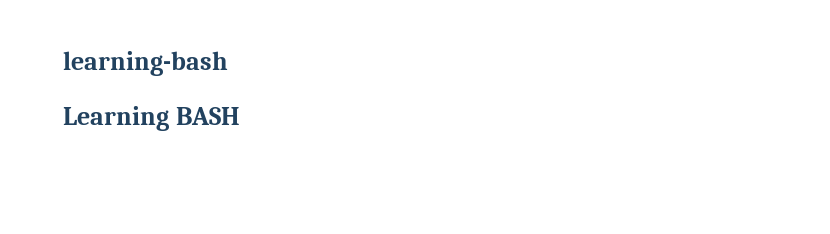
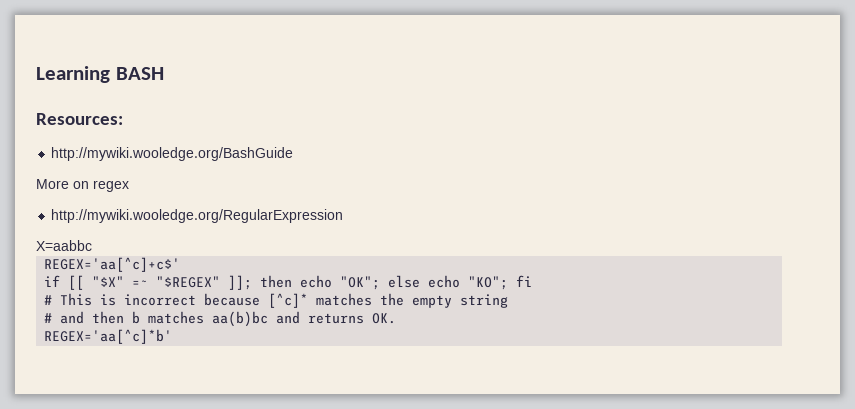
- learning-bash
+ Resources:
+ http://mywiki.wooledge.org/BashGuide
+ More on regex
+ http://mywiki.wooledge.org/RegularExpression
+ X=aabbc
+ REGEX='aa[^c]+c$'
+ if [[ "$X" =~ "$REGEX" ]]; then echo "OK"; else echo "KO"; fi
+ # This is incorrect because [^c]* matches the empty string
+ # and then b matches aa(b)bc and returns OK.
+ REGEX='aa[^c]*b'

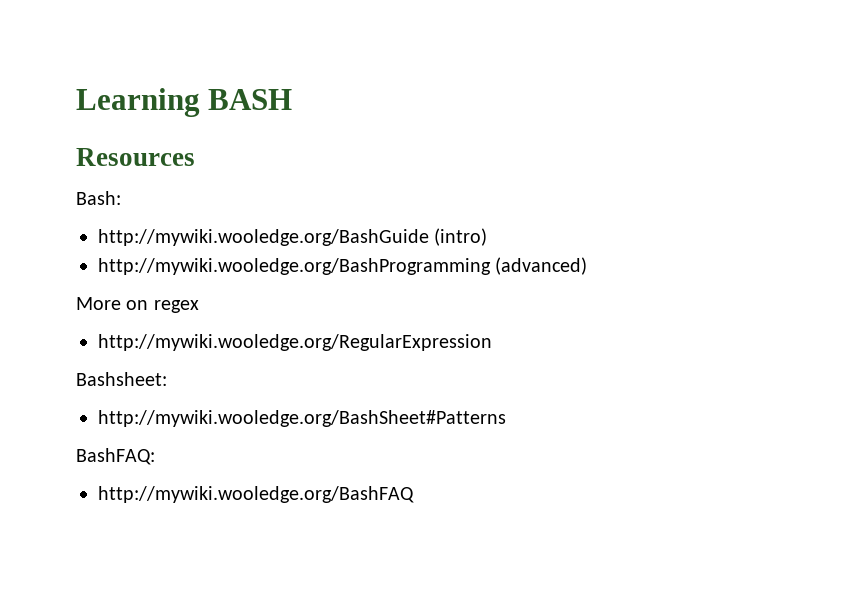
- Resources:
+ Resources
+ Bash:
- http://mywiki.wooledge.org/BashGuide
+ http://mywiki.wooledge.org/BashGuide (intro)
+ http://mywiki.wooledge.org/BashProgramming (advanced)
- X=aabbc
- REGEX='aa[^c]+c$'
- if [[ "$X" =~ "$REGEX" ]]; then echo "OK"; else echo "KO"; fi
- # This is incorrect because [^c]* matches the empty string
- # and then b matches aa(b)bc and returns OK.
- REGEX='aa[^c]*b'
+ Bashsheet:
+ http://mywiki.wooledge.org/BashSheet#Patterns
+ BashFAQ:
+ http://mywiki.wooledge.org/BashFAQ

